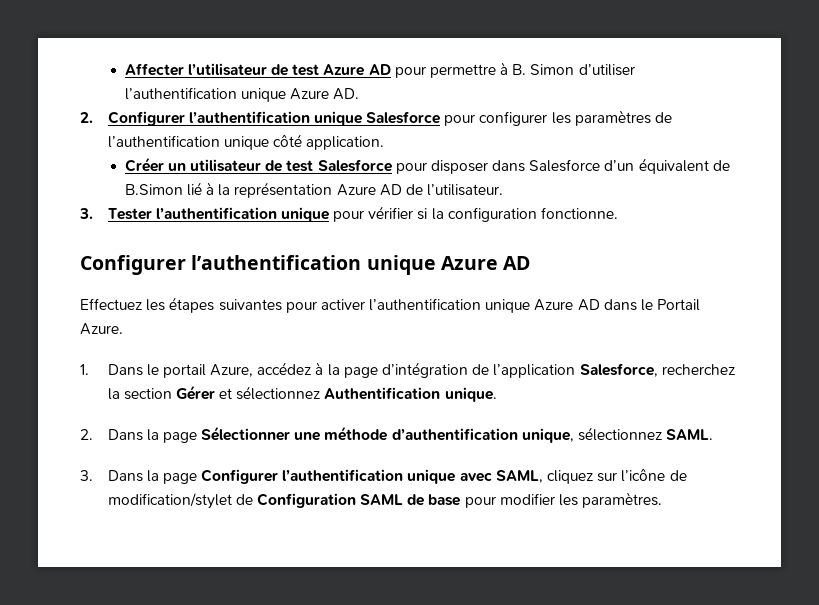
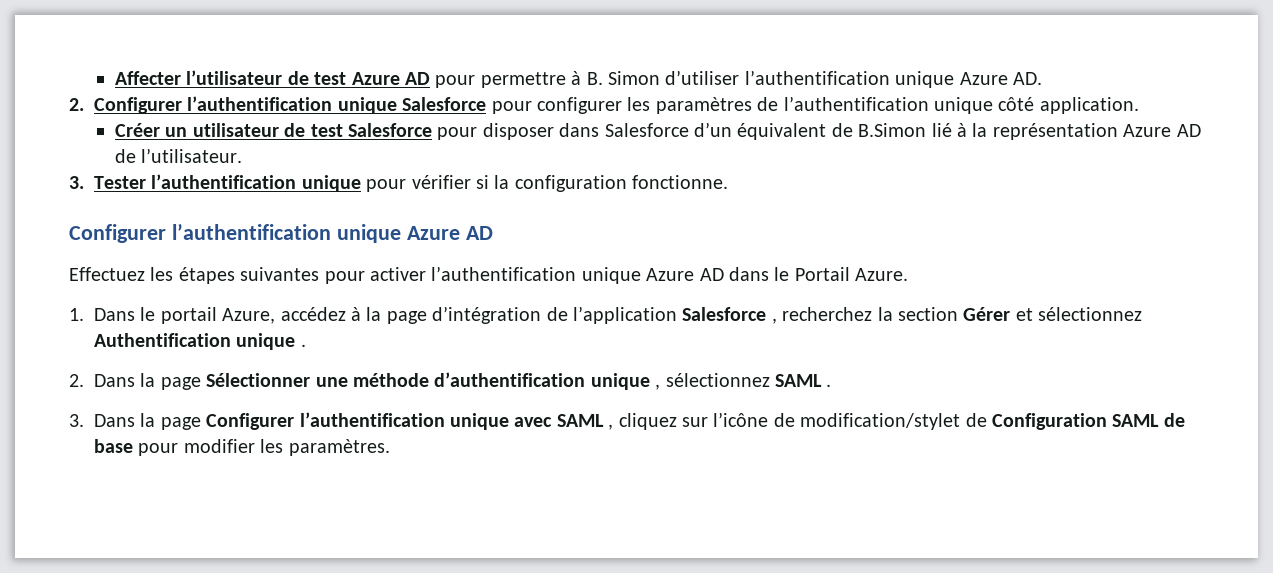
- 1. Dans le portail Azure, accédez à la page d’intégration de l’application Salesforce, recherchez la section Gérer et sélectionnez Authentification unique.
+ 1. Dans le portail Azure, accédez à la page d’intégration de l’application Salesforce , recherchez la section Gérer et sélectionnez Authentification unique .
- 2. Dans la page Sélectionner une méthode d’authentification unique, sélectionnez SAML.
+ 2. Dans la page Sélectionner une méthode d’authentification unique , sélectionnez SAML .
- 3. Dans la page Configurer l’authentification unique avec SAML, cliquez sur l’icône de modification/stylet de Configuration SAML de base pour modifier les paramètres.
+ 3. Dans la page Configurer l’authentification unique avec SAML , cliquez sur l’icône de modification/stylet de Configuration SAML de base pour modifier les paramètres.

